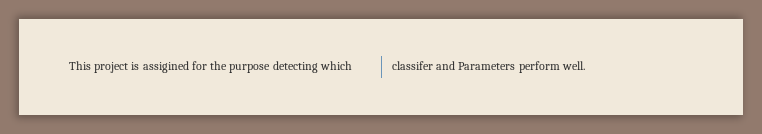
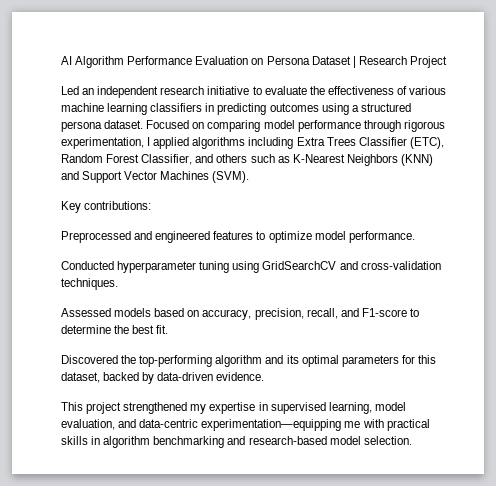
- This project is assigined for the purpose detecting which classifer and Parameters perform well.
+ AI Algorithm Performance Evaluation on Persona Dataset | Research Project
+ Led an independent research initiative to evaluate the effectiveness of various machine learning classifiers in predicting outcomes using a structured persona dataset. Focused on comparing model performance through rigorous experimentation, I applied algorithms including Extra Trees Classifier (ETC), Random Forest Classifier, and others such as K-Nearest Neighbors (KNN) and Support Vector Machines (SVM).
+ Key contributions:
+ Preprocessed and engineered features to optimize model performance.
+ Conducted hyperparameter tuning using GridSearchCV and cross-validation techniques.
+ Assessed models based on accuracy, precision, recall, and F1-score to determine the best fit.
+ Discovered the top-performing algorithm and its optimal parameters for this dataset, backed by data-driven evidence.
+ This project strengthened my expertise in supervised learning, model evaluation, and data-centric experimentation—equipping me with practical skills in algorithm benchmarking and research-based model selection.

